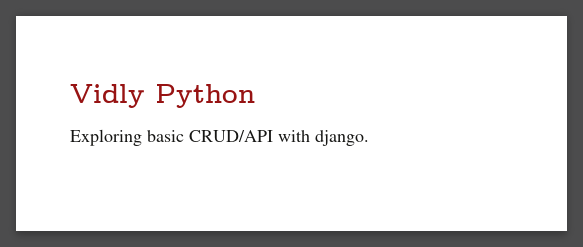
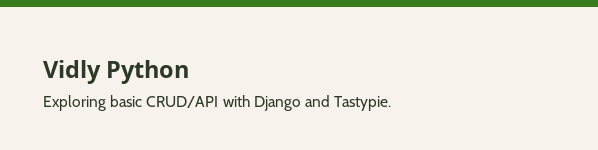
- Exploring basic CRUD/API with django.
+ Exploring basic CRUD/API with Django and Tastypie.

